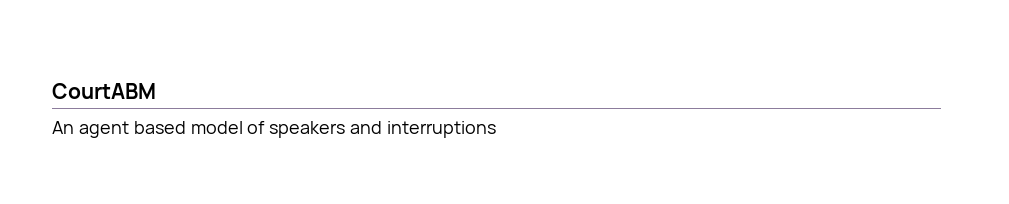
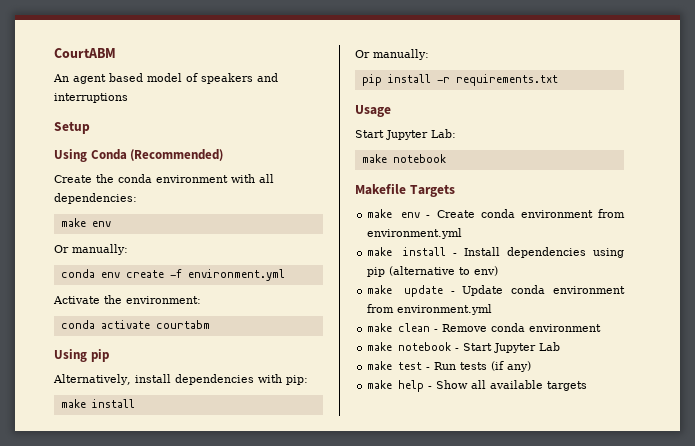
+ Setup
+ Using Conda (Recommended)
+ Create the conda environment with all dependencies:
+ make env
+ Or manually:
+ conda env create -f environment.yml
+ Activate the environment:
+ conda activate courtabm
+ Using pip
+ Alternatively, install dependencies with pip:
+ make install
+ Or manually:
+ pip install -r requirements.txt
+ Usage
+ Start Jupyter Lab:
+ make notebook
+ Makefile Targets
+ make env - Create conda environment from environment.yml
+ make install - Install dependencies using pip (alternative to env)
+ make update - Update conda environment from environment.yml
+ make clean - Remove conda environment
+ make notebook - Start Jupyter Lab
+ make test - Run tests (if any)
+ make help - Show all available targets

